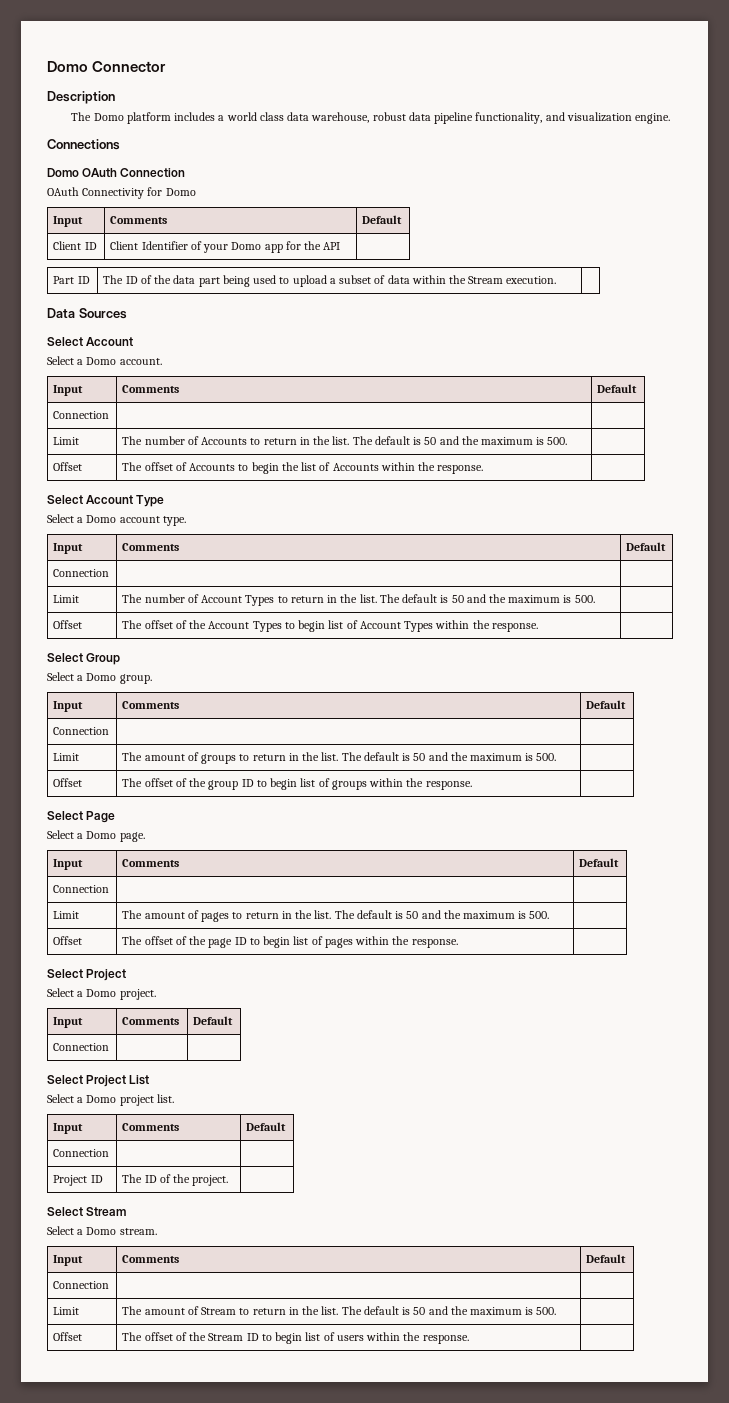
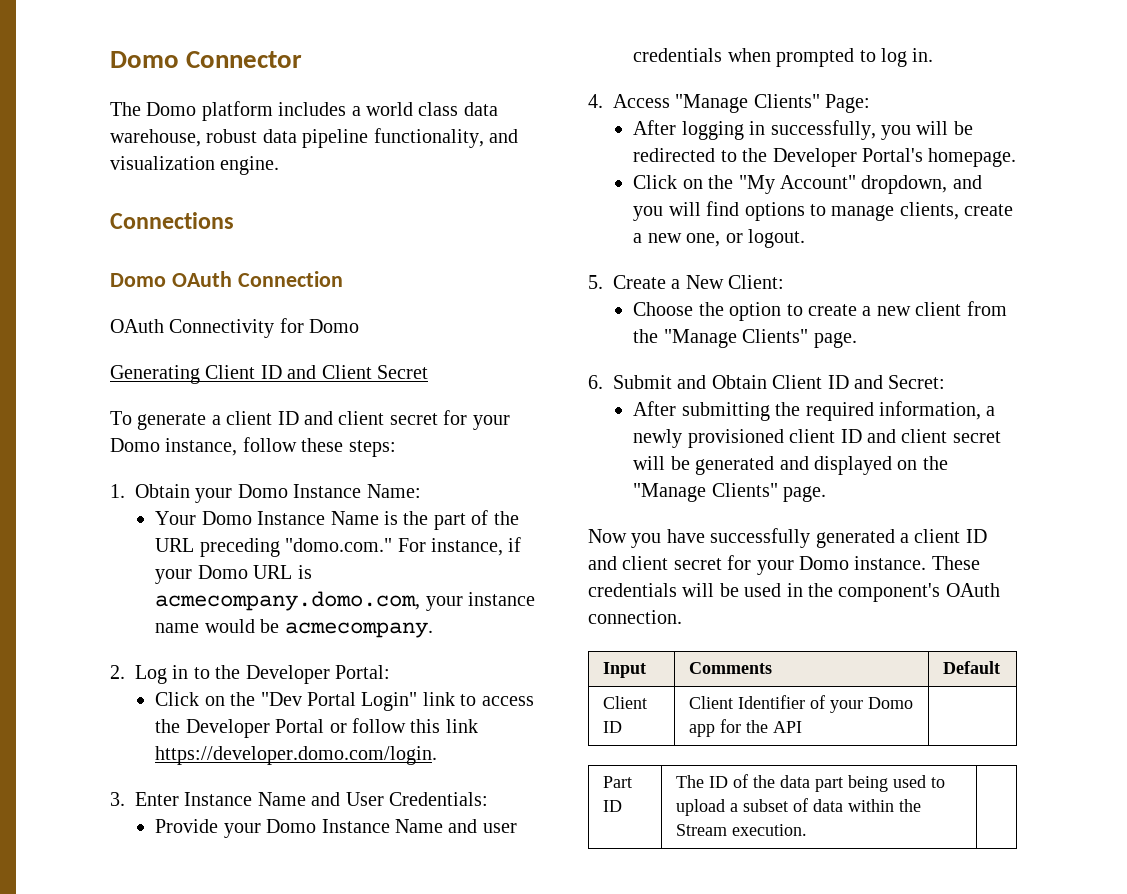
- Description
+ Generating Client ID and Client Secret
+ To generate a client ID and client secret for your Domo instance, follow these steps:
+ 1. Obtain your Domo Instance Name:
+ Your Domo Instance Name is the part of the URL preceding "domo.com." For instance, if your Domo URL is acmecompany.domo.com, your instance name would be acmecompany.
+ 2. Log in to the Developer Portal:
+ Click on the "Dev Portal Login" link to access the Developer Portal or follow this link https://developer.domo.com/login.
+ 3. Enter Instance Name and User Credentials:
+ Provide your Domo Instance Name and user credentials when prompted to log in.
+ 4. Access "Manage Clients" Page:
+ After logging in successfully, you will be redirected to the Developer Portal's homepage.
+ Click on the "My Account" dropdown, and you will find options to manage clients, create a new one, or logout.
+ 5. Create a New Client:
+ Choose the option to create a new client from the "Manage Clients" page.
+ 6. Submit and Obtain Client ID and Secret:
+ After submitting the required information, a newly provisioned client ID and client secret will be generated and displayed on the "Manage Clients" page.
+ Now you have successfully generated a client ID and client secret for your Domo instance. These credentials will be used in the component's OAuth connection.
- Data Sources
- Select Account
- Select a Domo account.
- Input | Comments | Default
- Connection | |
- Limit | The number of Accounts to return in the list. The default is 50 and the maximum is 500. |
- Offset | The offset of Accounts to begin the list of Accounts within the response. |
- Select Account Type
- Select a Domo account type.
- Input | Comments | Default
- Connection | |
- Limit | The number of Account Types to return in the list. The default is 50 and the maximum is 500. |
- Offset | The offset of the Account Types to begin list of Account Types within the response. |
- Select Group
- Select a Domo group.
- Input | Comments | Default
- Connection | |
- Limit | The amount of groups to return in the list. The default is 50 and the maximum is 500. |
- Offset | The offset of the group ID to begin list of groups within the response. |
- Select Page
- Select a Domo page.
- Input | Comments | Default
- Connection | |
- Limit | The amount of pages to return in the list. The default is 50 and the maximum is 500. |
- Offset | The offset of the page ID to begin list of pages within the response. |
- Select Project
- Select a Domo project.
- Input | Comments | Default
- Connection | |
- Select Project List
- Select a Domo project list.
- Input | Comments | Default
- Connection | |
- Project ID | The ID of the project. |
- Select Stream
- Select a Domo stream.
- Input | Comments | Default
- Connection | |
- Limit | The amount of Stream to return in the list. The default is 50 and the maximum is 500. |
- Offset | The offset of the Stream ID to begin list of users within the response. |

